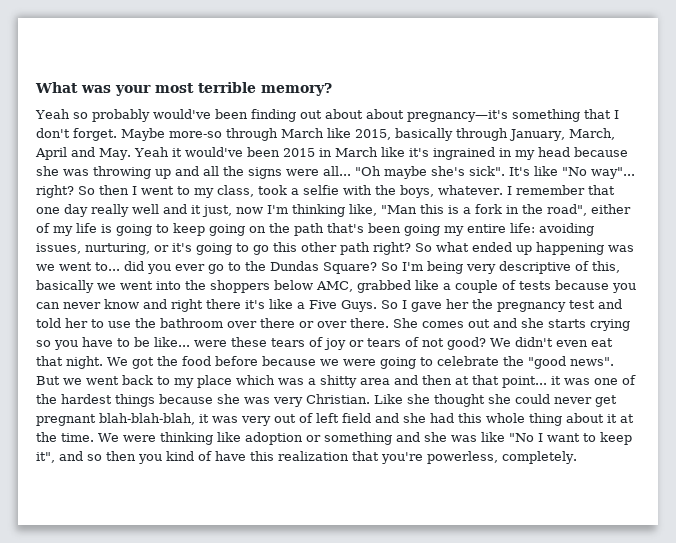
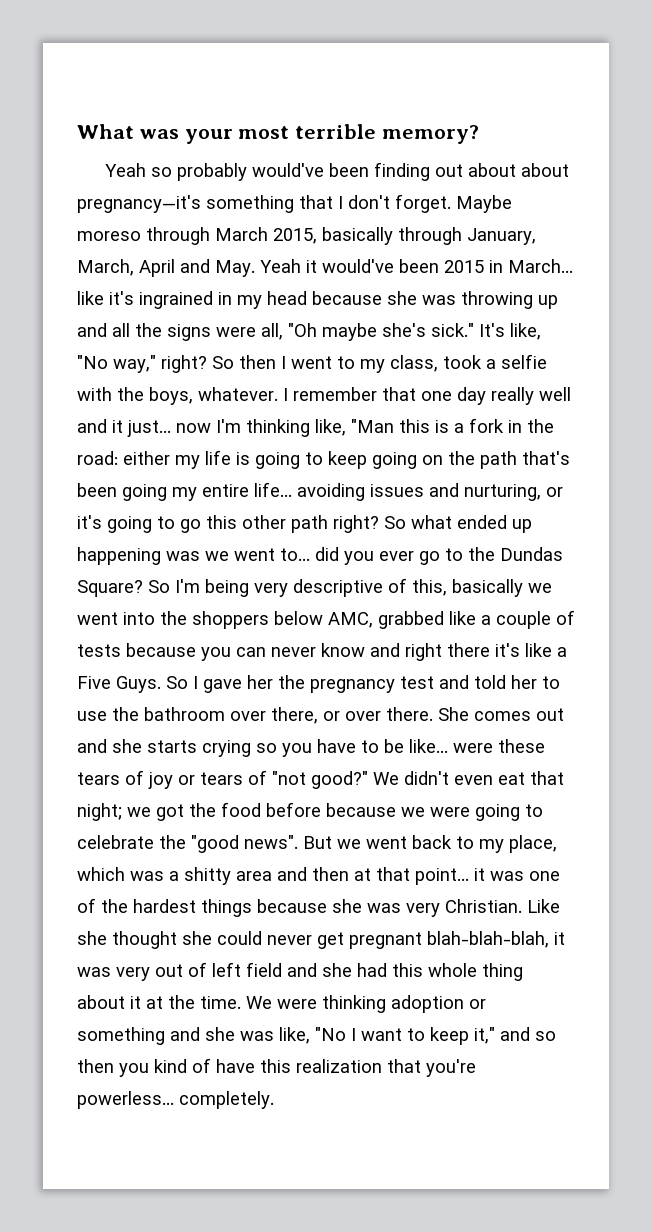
- Maybe more-so through March like 2015, basically through January, March, April and May. Yeah it would've been 2015 in March like it's ingrained in my head because she was throwing up and all the signs were all... "Oh maybe she's sick". It's like "No way"... right?
+ Maybe moreso through March 2015, basically through January, March, April and May. Yeah it would've been 2015 in March... like it's ingrained in my head because she was throwing up and all the signs were all, "Oh maybe she's sick." It's like, "No way," right?
- I remember that one day really well and it just, now I'm thinking like, "Man this is a fork in the road", either of my life is going to keep going on the path that's been going my entire life: avoiding issues, nurturing, or it's going to go this other path right?
+ I remember that one day really well and it just... now I'm thinking like, "Man this is a fork in the road: either my life is going to keep going on the path that's been going my entire life... avoiding issues and nurturing, or it's going to go this other path right?
- So I gave her the pregnancy test and told her to use the bathroom over there or over there.
+ So I gave her the pregnancy test and told her to use the bathroom over there, or over there.
- She comes out and she starts crying so you have to be like... were these tears of joy or tears of not good?
+ She comes out and she starts crying so you have to be like... were these tears of joy or tears of "not good?"
- We didn't even eat that night. We got the food before because we were going to celebrate the "good news".
+ We didn't even eat that night; we got the food before because we were going to celebrate the "good news".
- But we went back to my place which was a shitty area and then at that point... it was one of the hardest things because she was very Christian.
+ But we went back to my place, which was a shitty area and then at that point... it was one of the hardest things because she was very Christian.
- We were thinking like adoption or something and she was like "No I want to keep it", and so then you kind of have this realization that you're powerless, completely.
+ We were thinking adoption or something and she was like, "No I want to keep it," and so then you kind of have this realization that you're powerless... completely.

